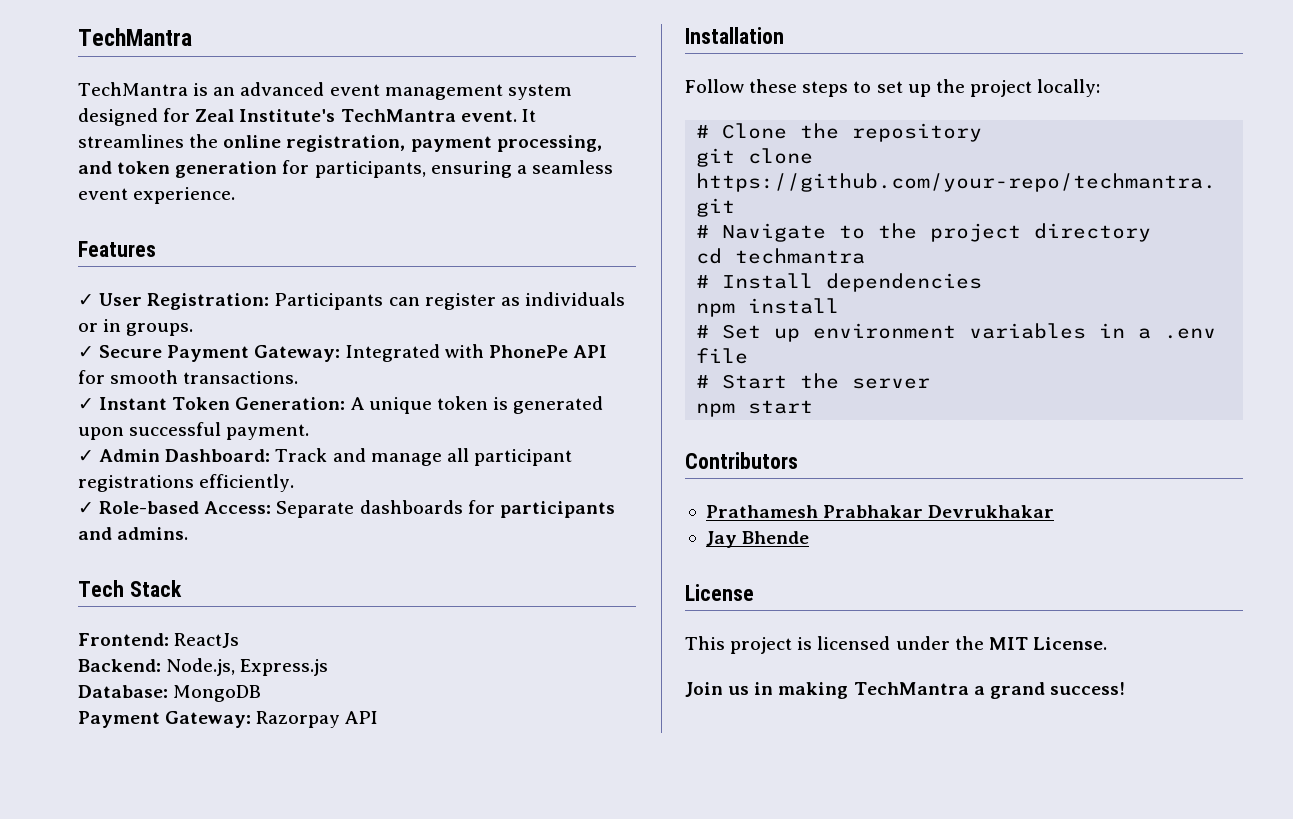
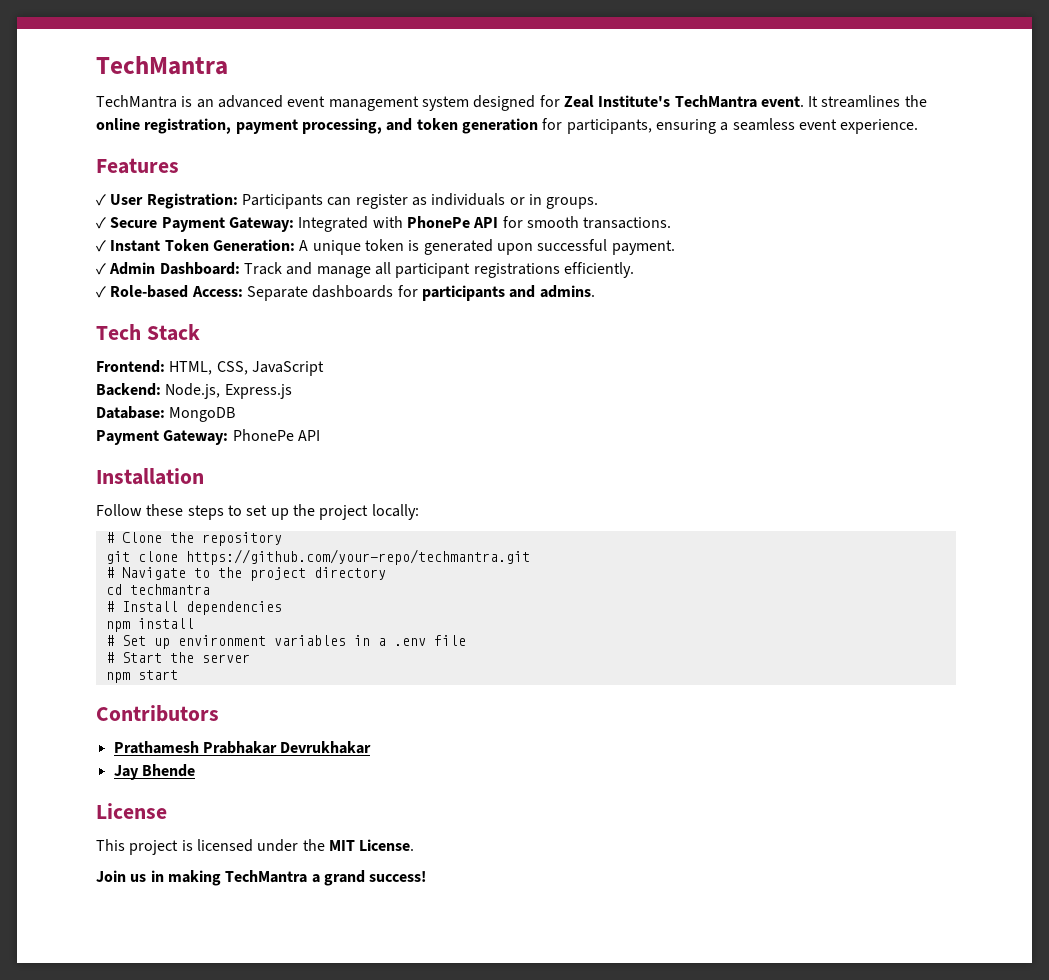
- Frontend: ReactJs
+ Frontend: HTML, CSS, JavaScript
- Payment Gateway: Razorpay API
+ Payment Gateway: PhonePe API

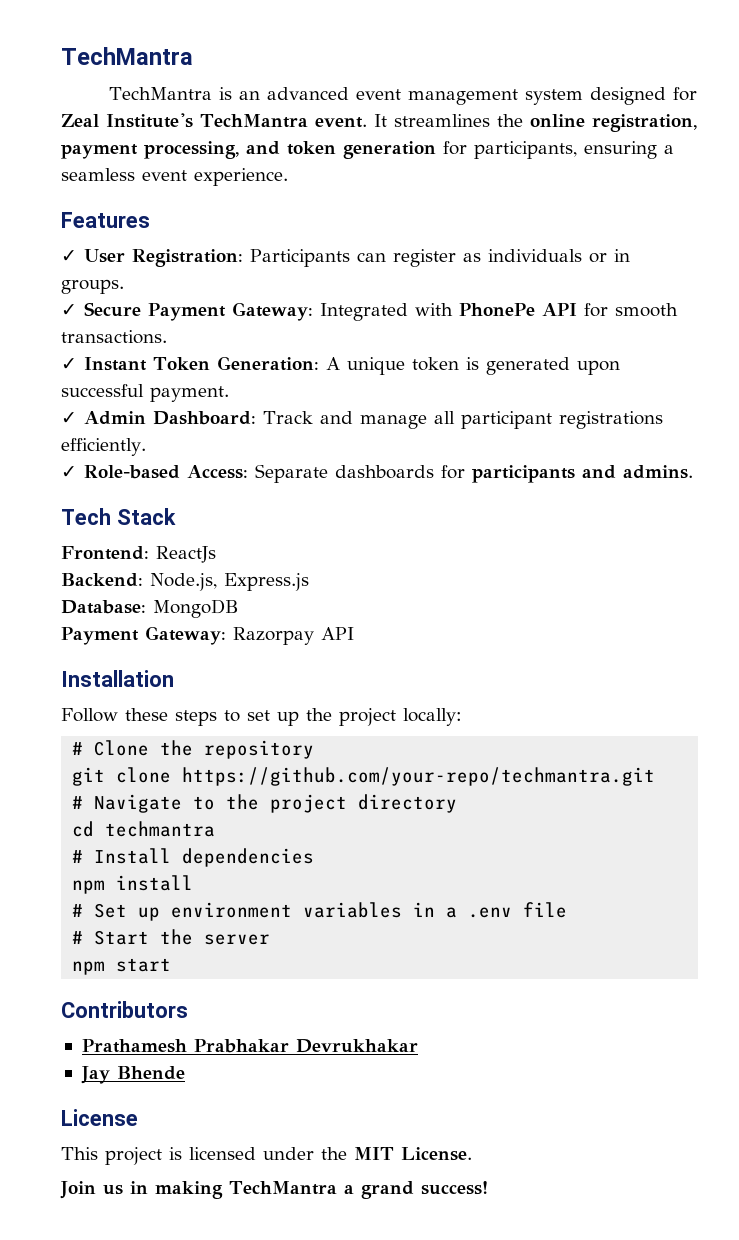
- Frontend: HTML, CSS, JavaScript
+ Frontend: ReactJs
- Payment Gateway: PhonePe API
+ Payment Gateway: Razorpay API

